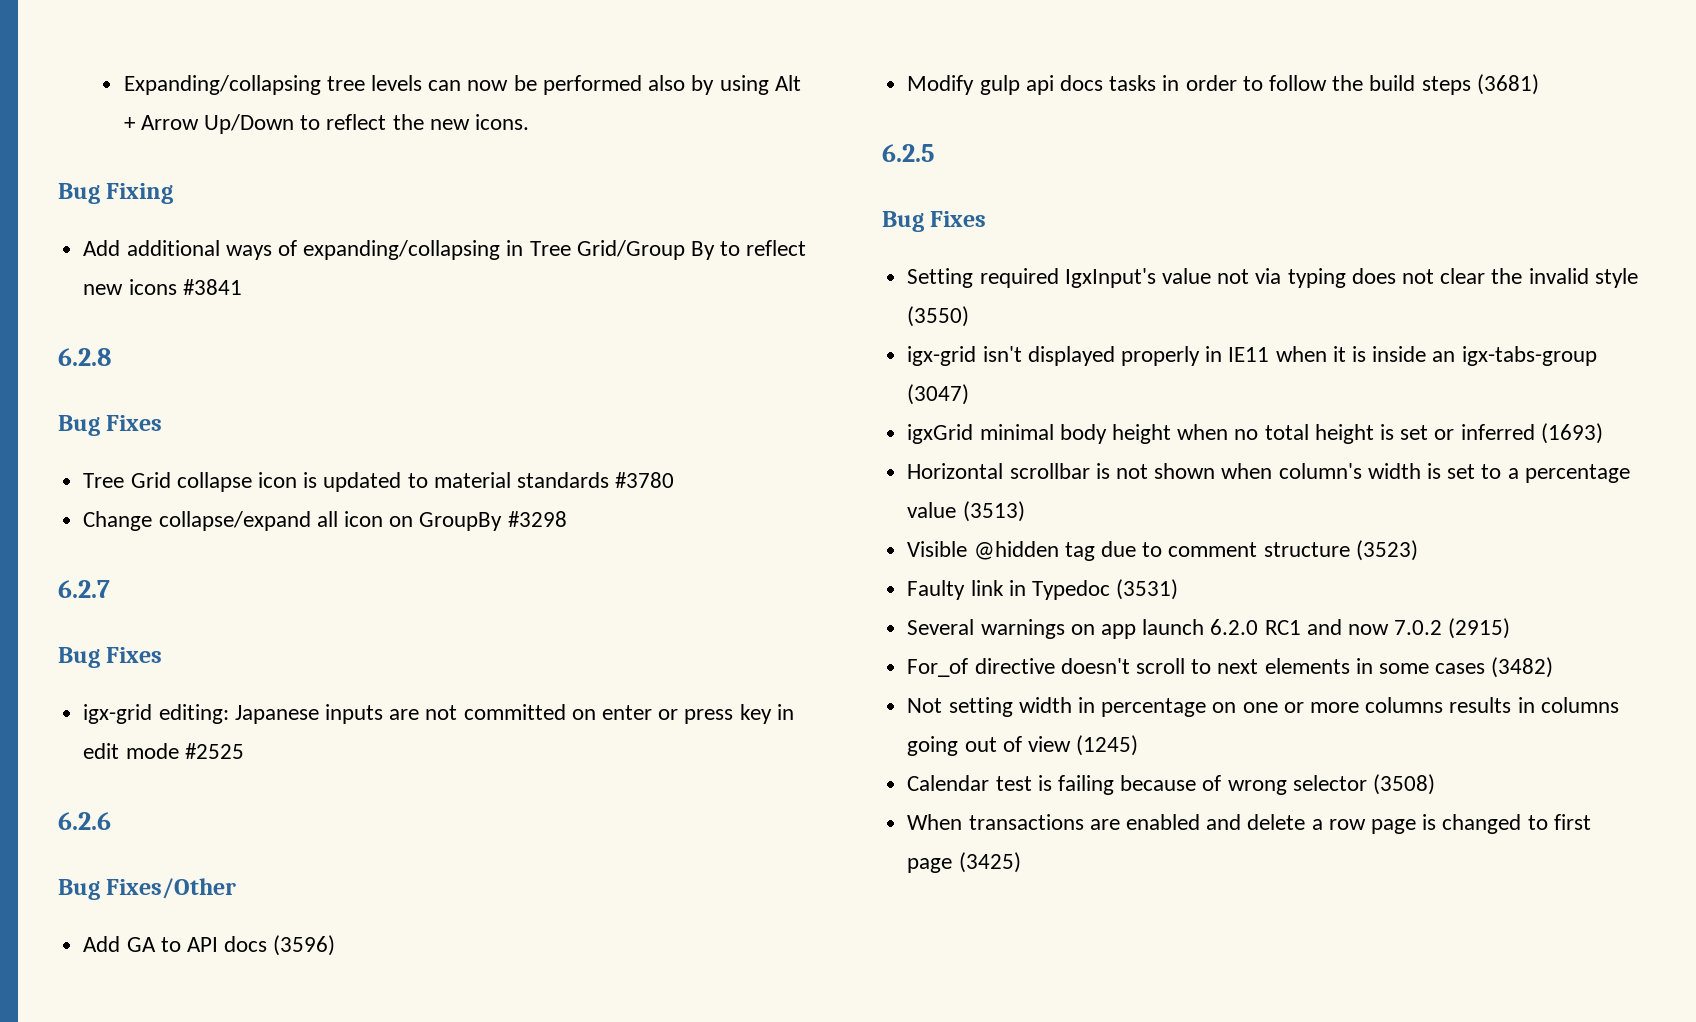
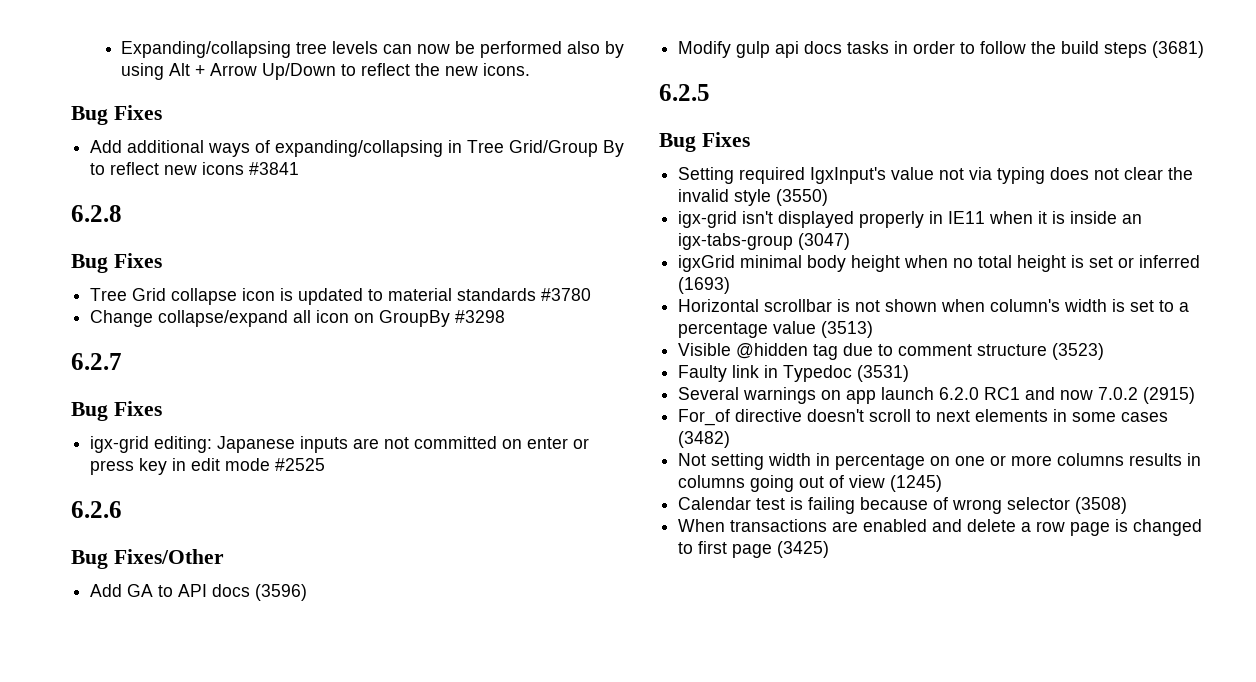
  Expanding/collapsing tree levels can now be performed also by using Alt + Arrow Up/Down to reflect the new icons.
- Bug Fixing
+ Bug Fixes

